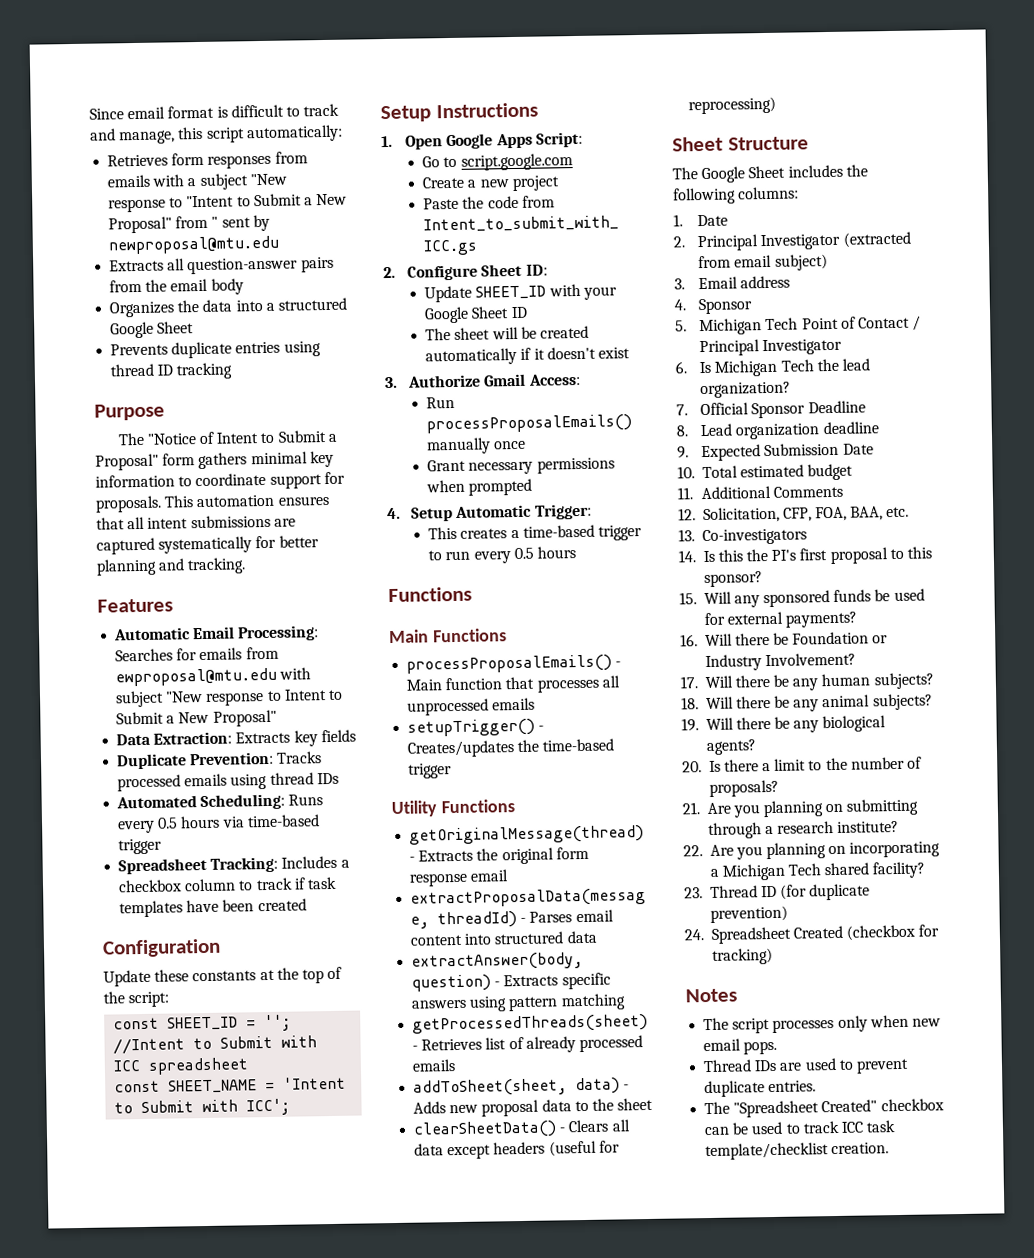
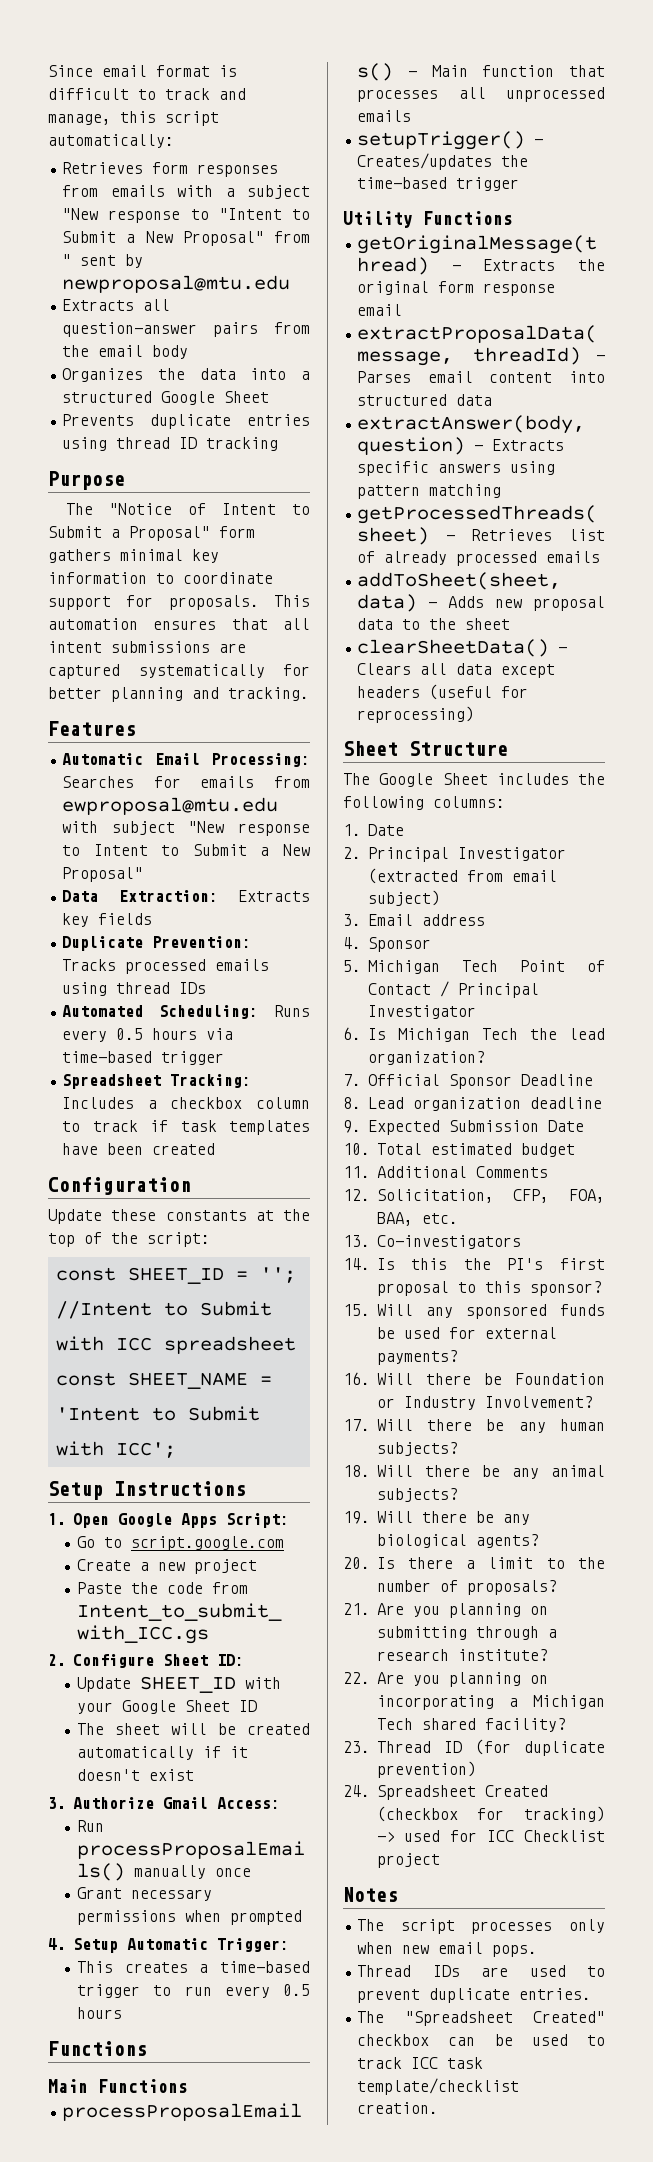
- 24. Spreadsheet Created (checkbox for tracking)
+ 24. Spreadsheet Created (checkbox for tracking) -> used for ICC Checklist project

